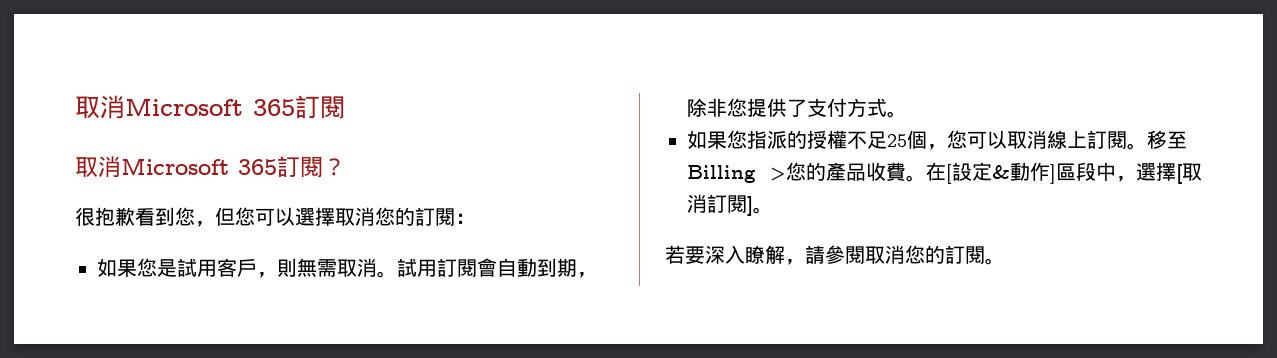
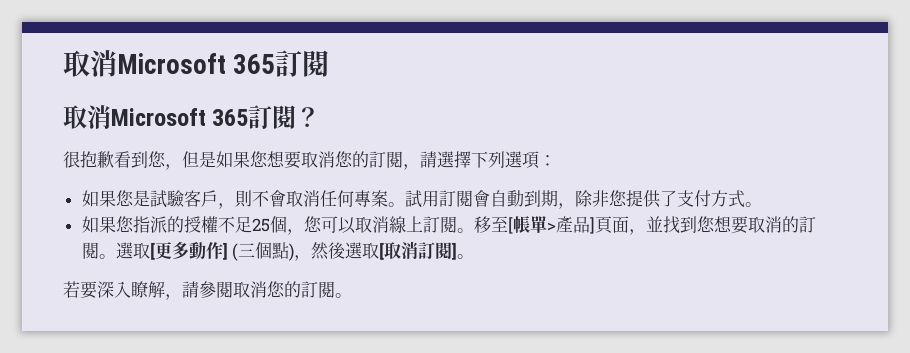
- 很抱歉看到您，但您可以選擇取消您的訂閱：
+ 很抱歉看到您，但是如果您想要取消您的訂閱，請選擇下列選項：
- 如果您是試用客戶，則無需取消。
+ 如果您是試驗客戶，則不會取消任何專案。
- 移至Billing >您的產品收費。在[設定&動作]區段中，選擇[取消訂閱]。
+ 移至[帳單>產品]頁面，並找到您想要取消的訂閱。選取[更多動作] (三個點)，然後選取[取消訂閱]。

